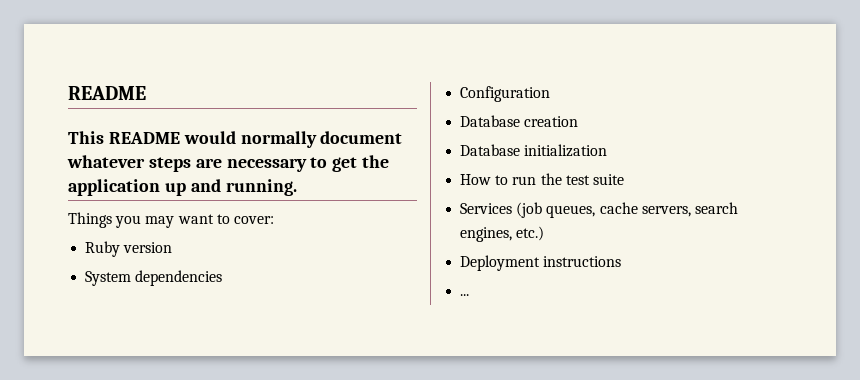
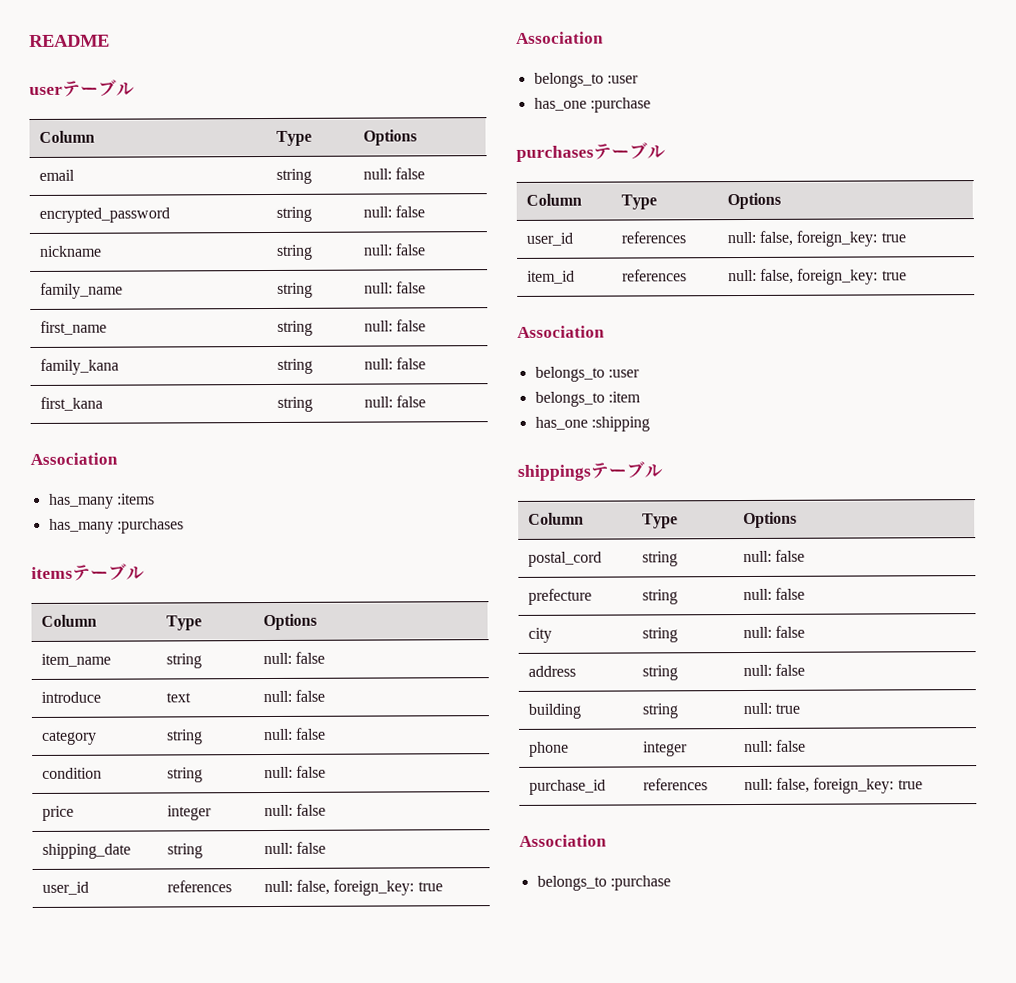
- This README would normally document whatever steps are necessary to get the application up and running.
- Things you may want to cover:
- Ruby version
- System dependencies
- Configuration
- Database creation
- Database initialization
- How to run the test suite
- Services (job queues, cache servers, search engines, etc.)
- Deployment instructions
- ...
+ userテーブル
+ Column | Type | Options
+ email | string | null: false
+ encrypted_password | string | null: false
+ nickname | string | null: false
+ family_name | string | null: false
+ first_name | string | null: false
+ family_kana | string | null: false
+ first_kana | string | null: false
+ Association
+ has_many :items
+ has_many :purchases
+ itemsテーブル
+ Column | Type | Options
+ item_name | string | null: false
+ introduce | text | null: false
+ category | string | null: false
+ condition | string | null: false
+ price | integer | null: false
+ shipping_date | string | null: false
+ user_id | references | null: false, foreign_key: true
+ Association
+ belongs_to :user
+ has_one :purchase
+ purchasesテーブル
+ Column | Type | Options
+ user_id | references | null: false, foreign_key: true
+ item_id | references | null: false, foreign_key: true
+ Association
+ belongs_to :user
+ belongs_to :item
+ has_one :shipping
+ shippingsテーブル
+ Column | Type | Options
+ postal_cord | string | null: false
+ prefecture | string | null: false
+ city | string | null: false
+ address | string | null: false
+ building | string | null: true
+ phone | integer | null: false
+ purchase_id | references | null: false, foreign_key: true
+ Association
+ belongs_to :purchase

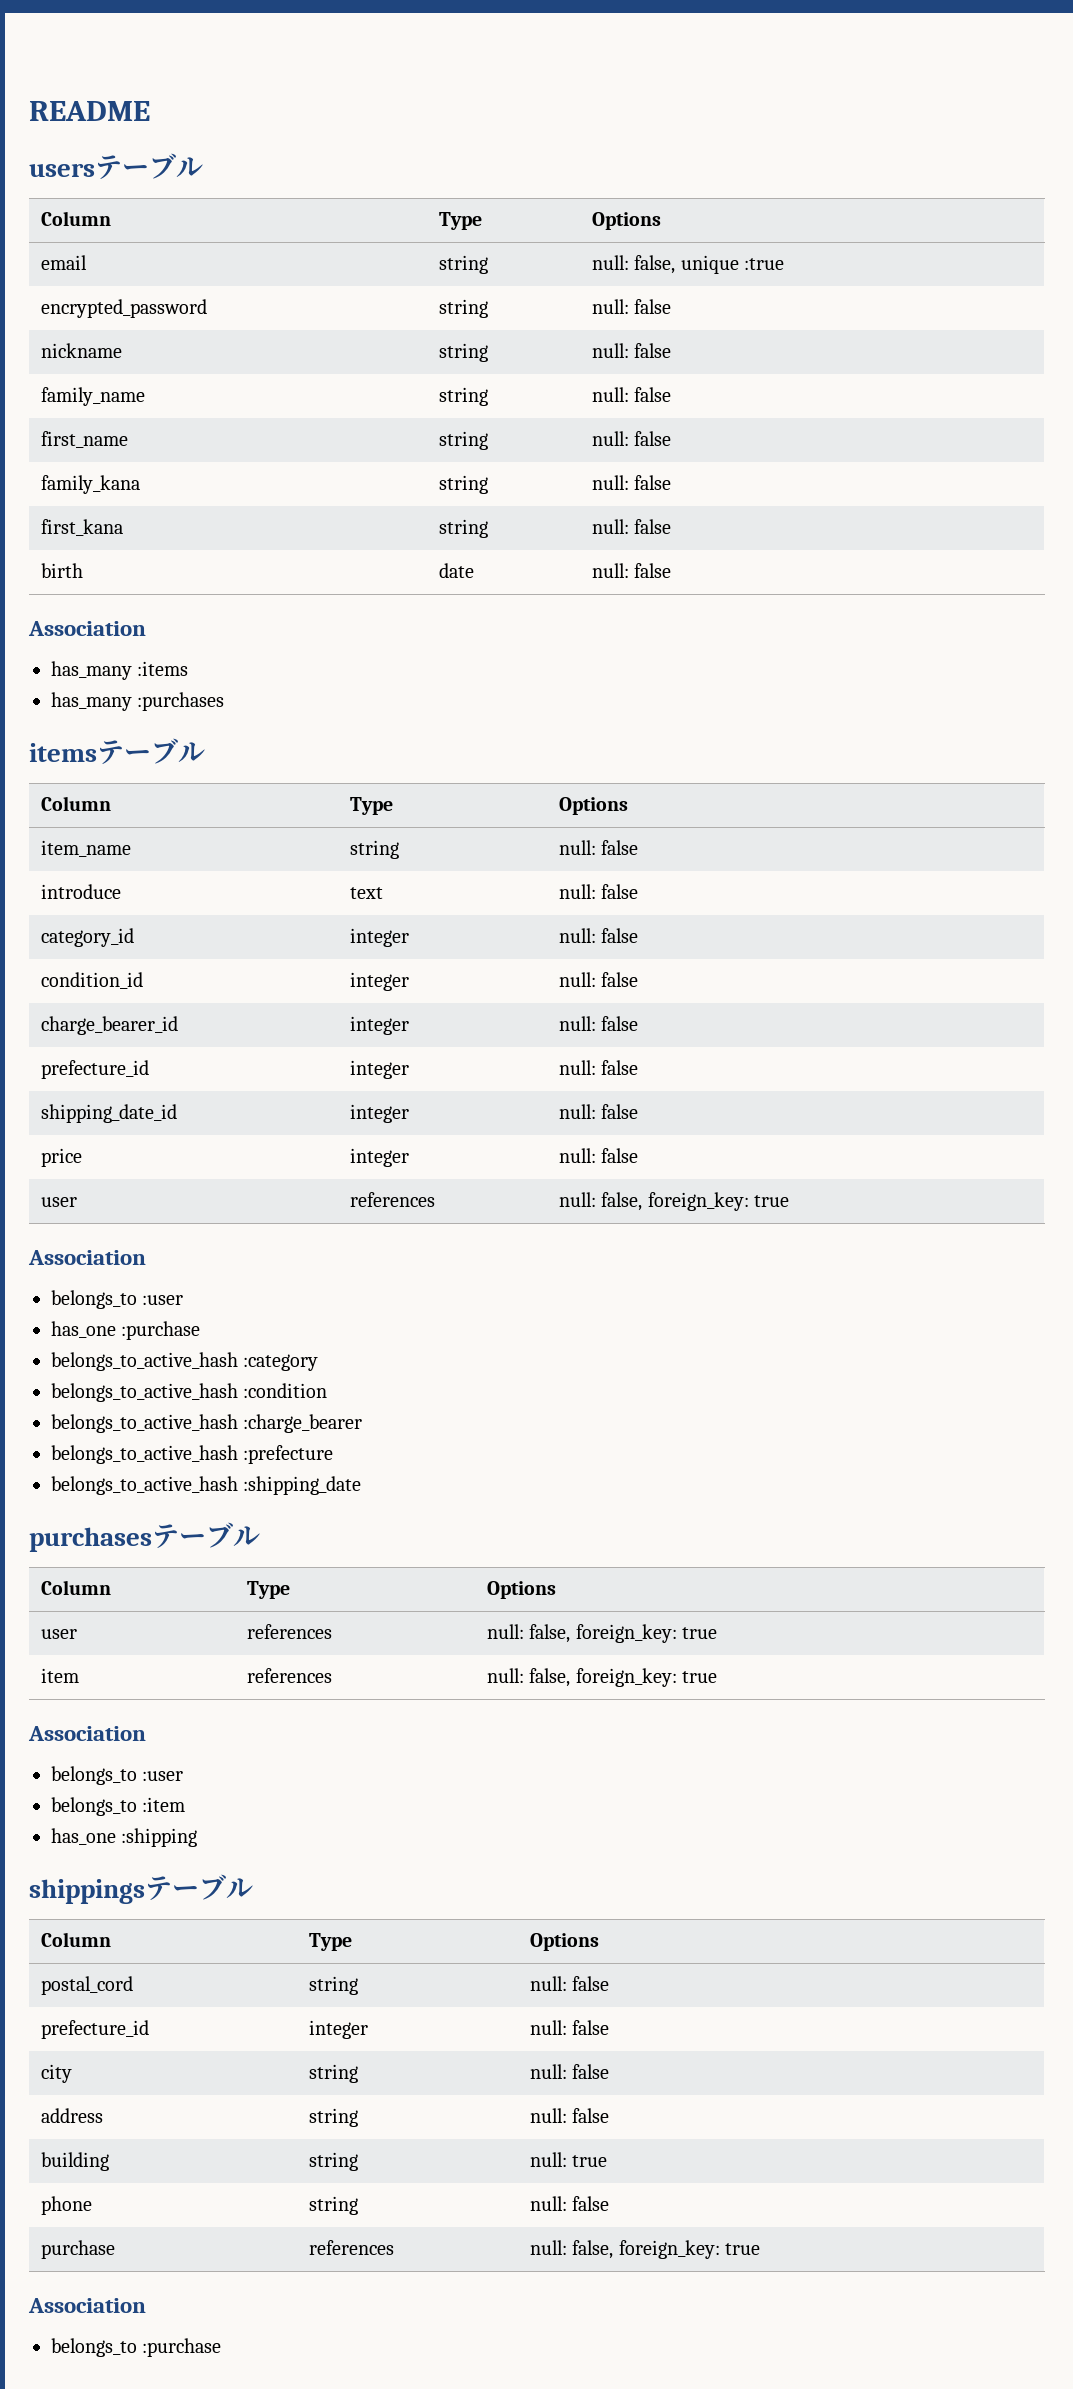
- userテーブル
+ usersテーブル
- email | string | null: false
+ email | string | null: false, unique :true
+ birth | date | null: false
- category | string | null: false
- condition | string | null: false
+ category_id | integer | null: false
+ condition_id | integer | null: false
+ charge_bearer_id | integer | null: false
+ prefecture_id | integer | null: false
+ shipping_date_id | integer | null: false
  price | integer | null: false
- shipping_date | string | null: false
- user_id | references | null: false, foreign_key: true
+ user | references | null: false, foreign_key: true
+ belongs_to_active_hash :category
+ belongs_to_active_hash :condition
+ belongs_to_active_hash :charge_bearer
+ belongs_to_active_hash :prefecture
+ belongs_to_active_hash :shipping_date
  purchasesテーブル
  Column | Type | Options
- user_id | references | null: false, foreign_key: true
- item_id | references | null: false, foreign_key: true
+ user | references | null: false, foreign_key: true
+ item | references | null: false, foreign_key: true
  postal_cord | string | null: false
- prefecture | string | null: false
+ prefecture_id | integer | null: false
- phone | integer | null: false
- purchase_id | references | null: false, foreign_key: true
+ phone | string | null: false
+ purchase | references | null: false, foreign_key: true

